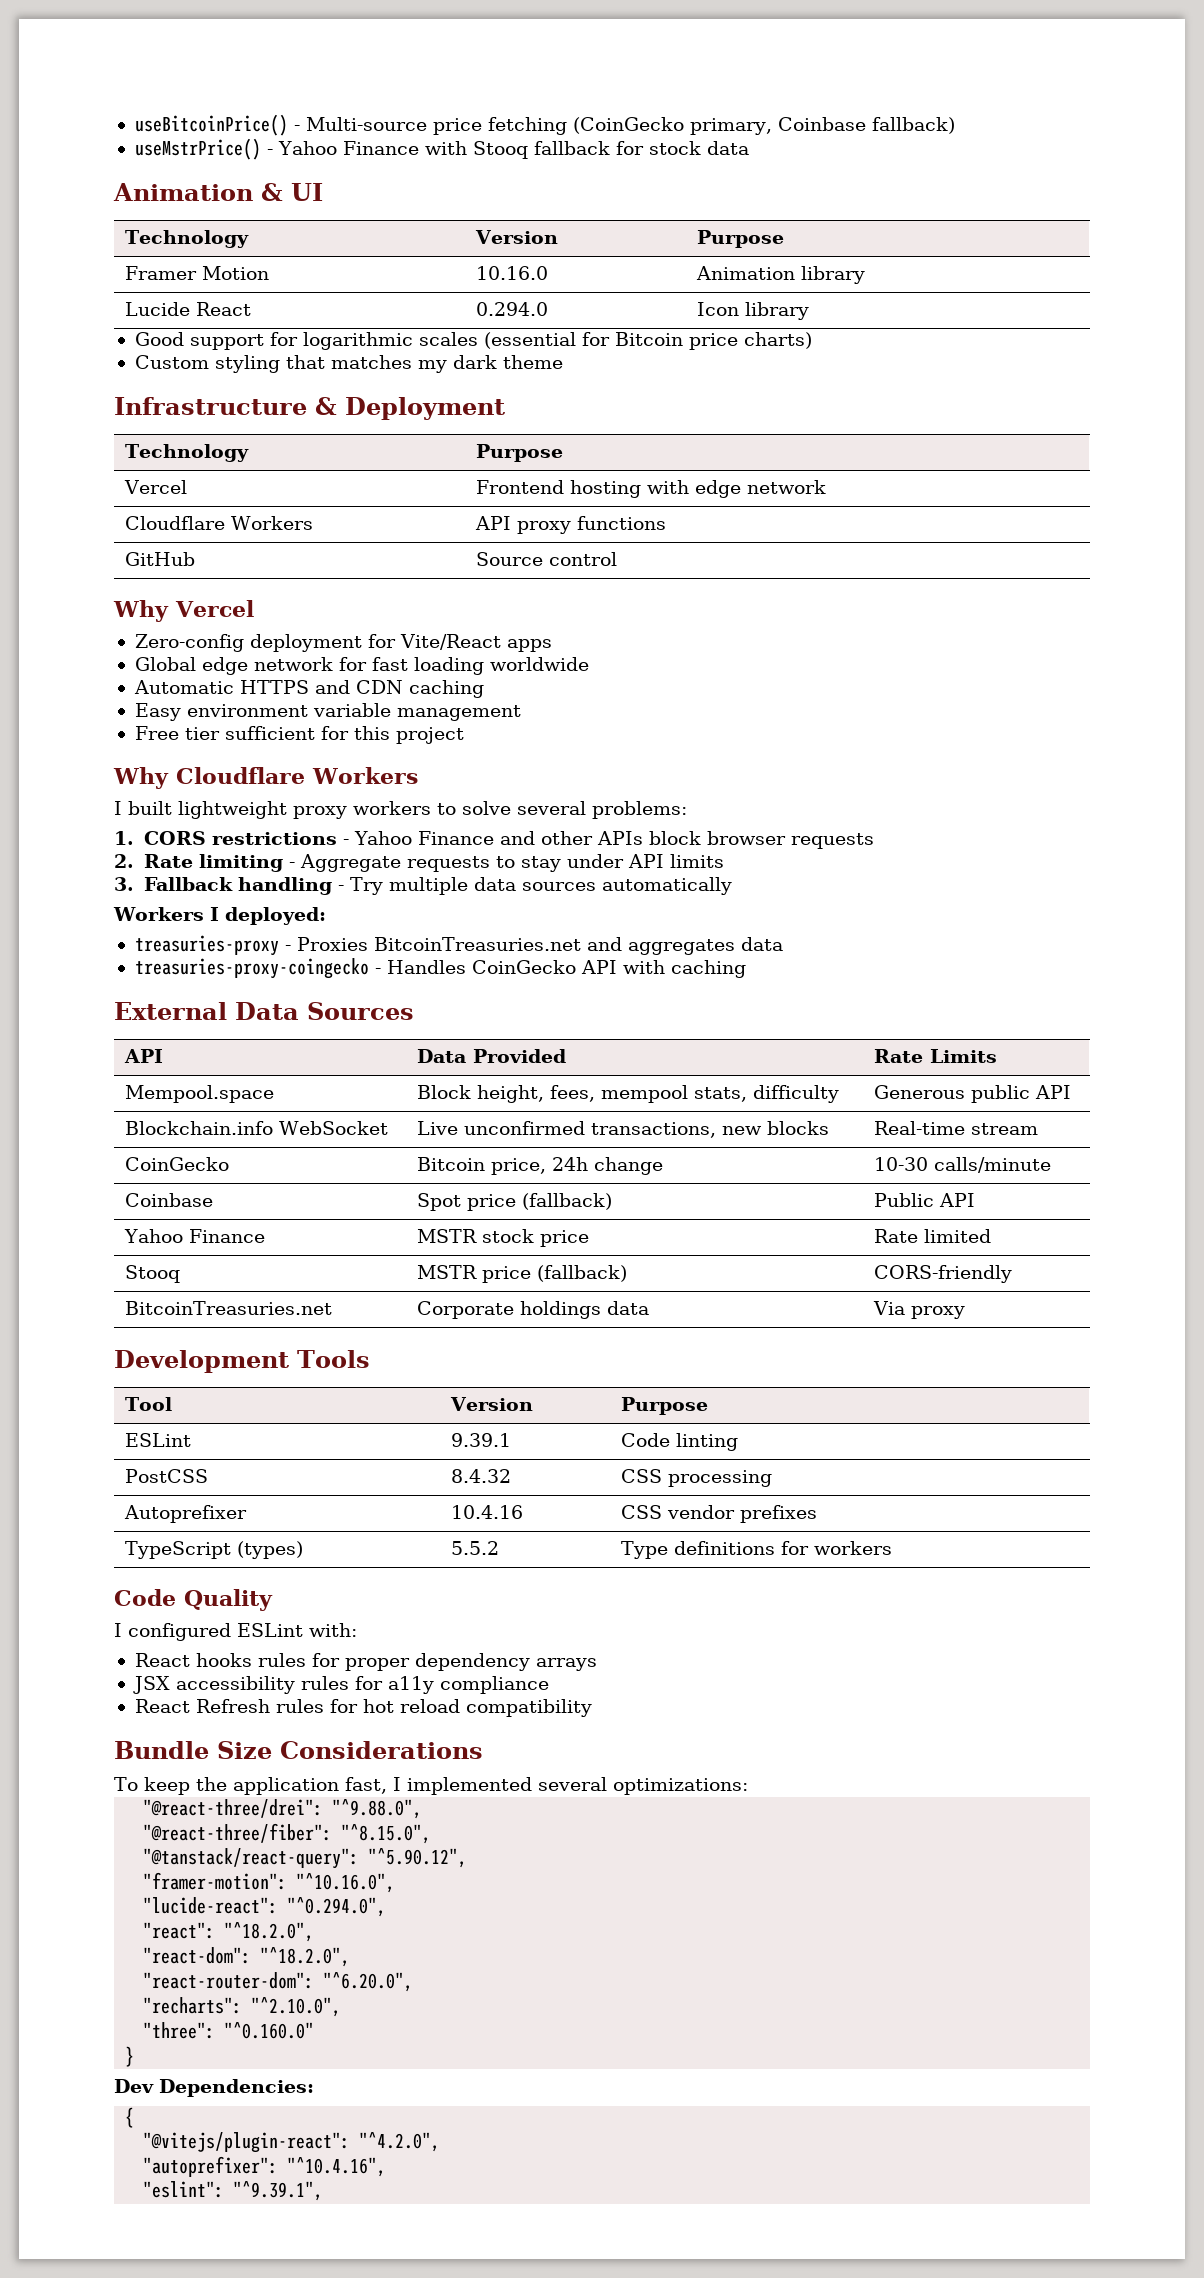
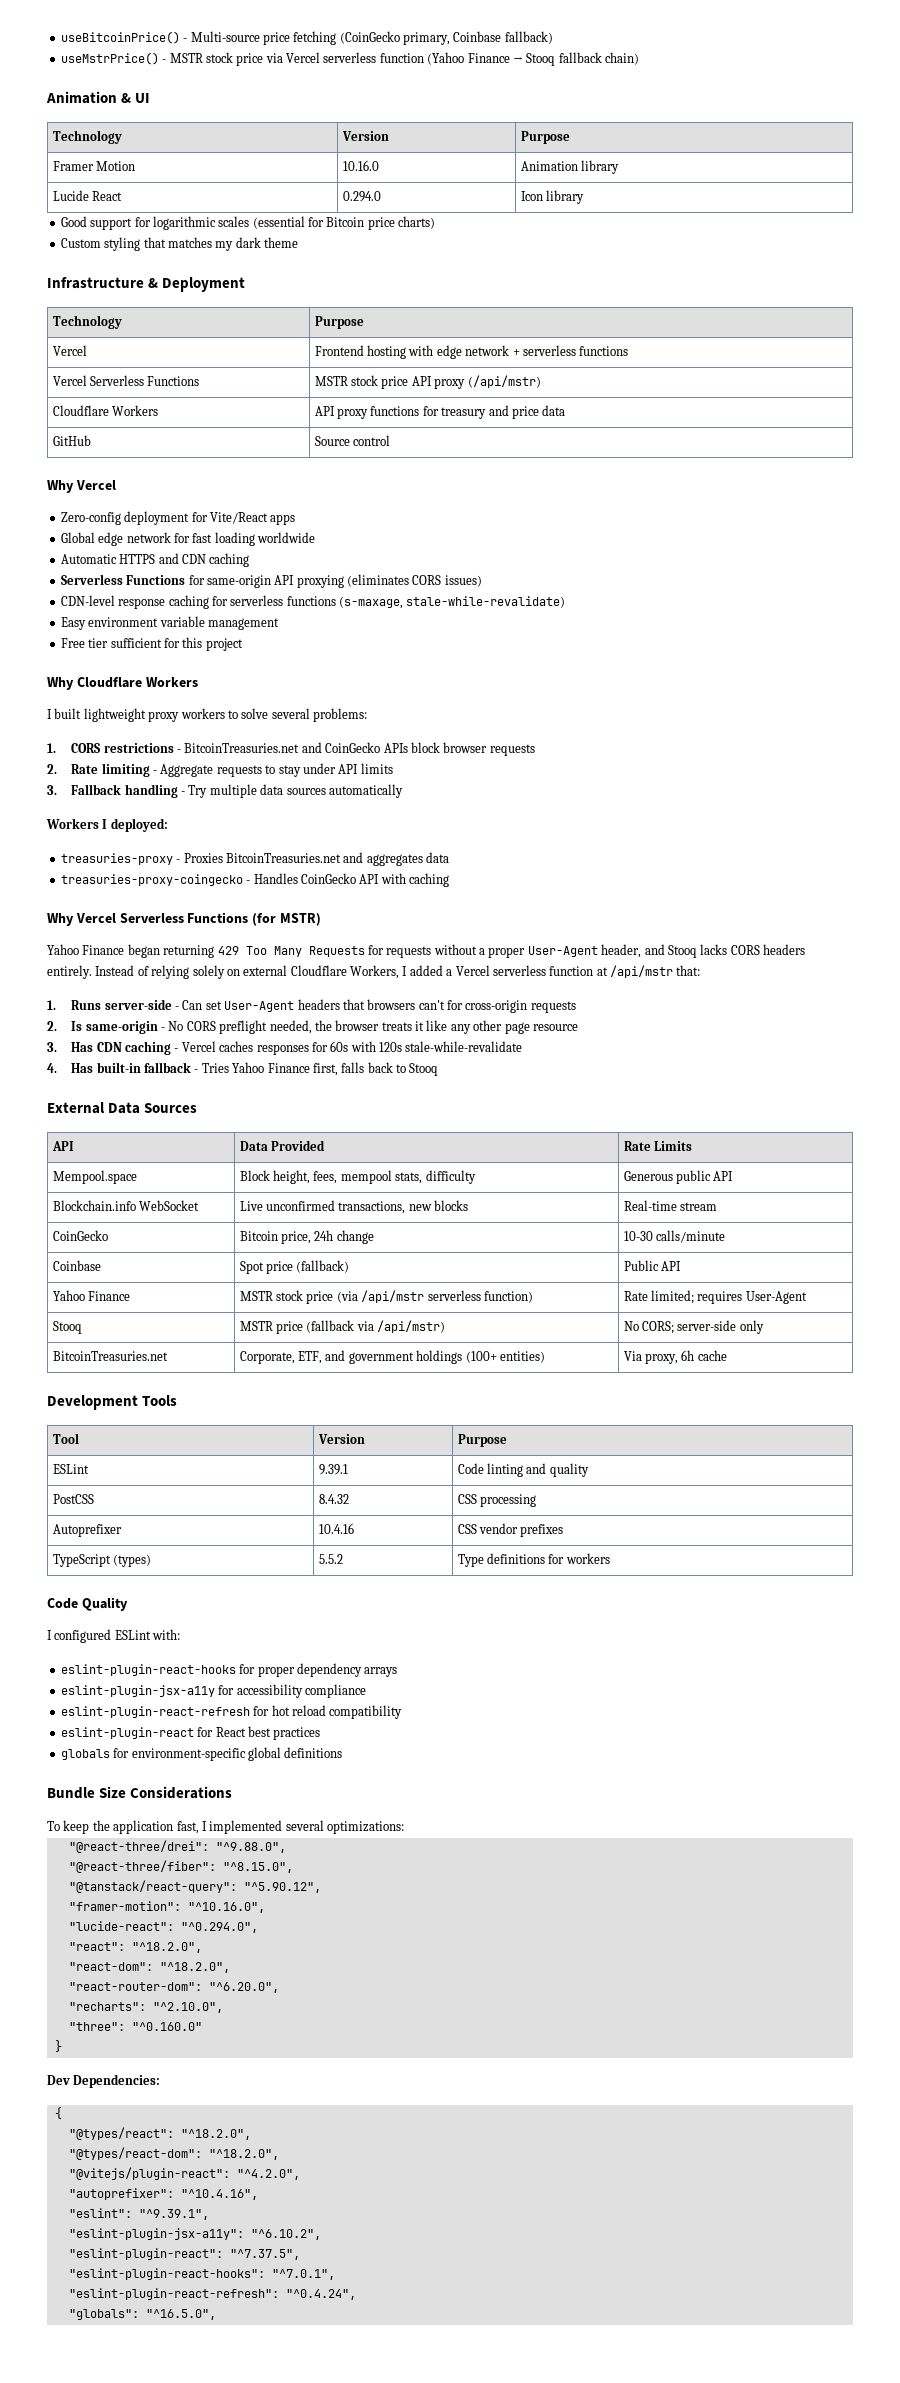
- useMstrPrice() - Yahoo Finance with Stooq fallback for stock data
+ useMstrPrice() - MSTR stock price via Vercel serverless function (Yahoo Finance → Stooq fallback chain)
- Vercel | Frontend hosting with edge network
+ Vercel | Frontend hosting with edge network + serverless functions
+ Vercel Serverless Functions | MSTR stock price API proxy (/api/mstr)
- Cloudflare Workers | API proxy functions
+ Cloudflare Workers | API proxy functions for treasury and price data
+ Serverless Functions for same-origin API proxying (eliminates CORS issues)
+ CDN-level response caching for serverless functions (s-maxage, stale-while-revalidate)
- 1. CORS restrictions - Yahoo Finance and other APIs block browser requests
+ 1. CORS restrictions - BitcoinTreasuries.net and CoinGecko APIs block browser requests
+ Why Vercel Serverless Functions (for MSTR)
+ Yahoo Finance began returning 429 Too Many Requests for requests without a proper User-Agent header, and Stooq lacks CORS headers entirely. Instead of relying solely on external Cloudflare Workers, I added a Vercel serverless function at /api/mstr that:
+ 1. Runs server-side - Can set User-Agent headers that browsers can't for cross-origin requests
+ 2. Is same-origin - No CORS preflight needed, the browser treats it like any other page resource
+ 3. Has CDN caching - Vercel caches responses for 60s with 120s stale-while-revalidate
+ 4. Has built-in fallback - Tries Yahoo Finance first, falls back to Stooq
- Yahoo Finance | MSTR stock price | Rate limited
- Stooq | MSTR price (fallback) | CORS-friendly
- BitcoinTreasuries.net | Corporate holdings data | Via proxy
+ Yahoo Finance | MSTR stock price (via /api/mstr serverless function) | Rate limited; requires User-Agent
+ Stooq | MSTR price (fallback via /api/mstr) | No CORS; server-side only
+ BitcoinTreasuries.net | Corporate, ETF, and government holdings (100+ entities) | Via proxy, 6h cache
- ESLint | 9.39.1 | Code linting
+ ESLint | 9.39.1 | Code linting and quality
- React hooks rules for proper dependency arrays
+ eslint-plugin-react-hooks for proper dependency arrays
- JSX accessibility rules for a11y compliance
- React Refresh rules for hot reload compatibility
+ eslint-plugin-jsx-a11y for accessibility compliance
+ eslint-plugin-react-refresh for hot reload compatibility
+ eslint-plugin-react for React best practices
+ globals for environment-specific global definitions
+ "@types/react": "^18.2.0",
+ "@types/react-dom": "^18.2.0",
+ "eslint-plugin-jsx-a11y": "^6.10.2",
+ "eslint-plugin-react": "^7.37.5",
+ "eslint-plugin-react-hooks": "^7.0.1",
+ "eslint-plugin-react-refresh": "^0.4.24",
+ "globals": "^16.5.0",

